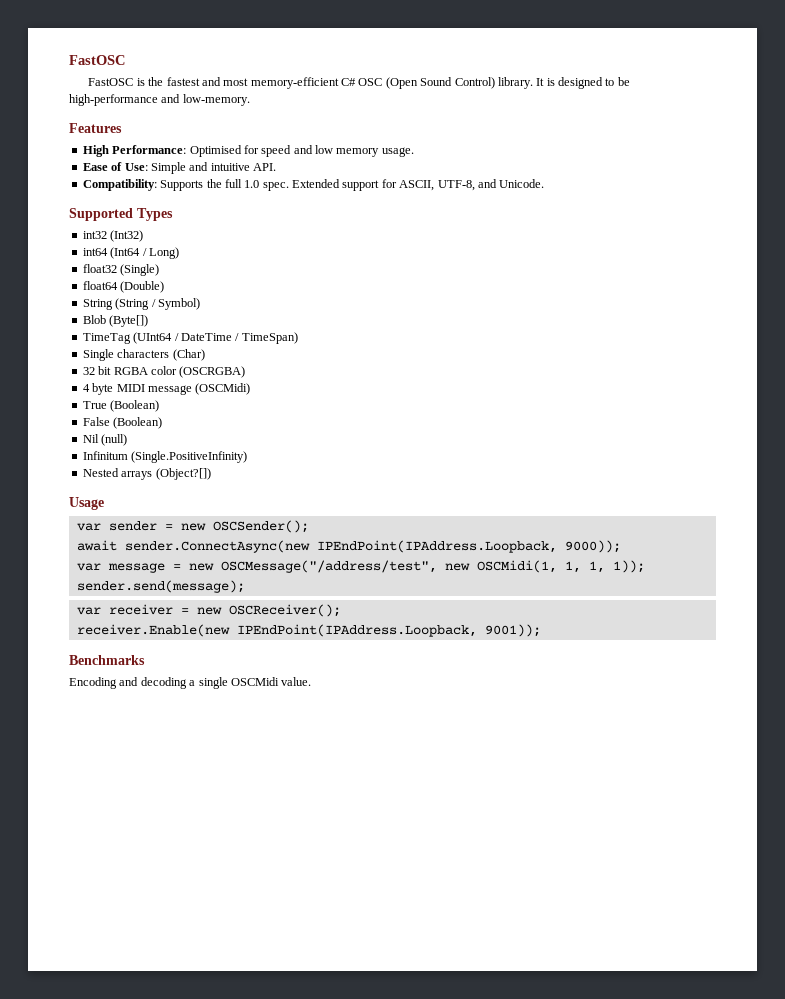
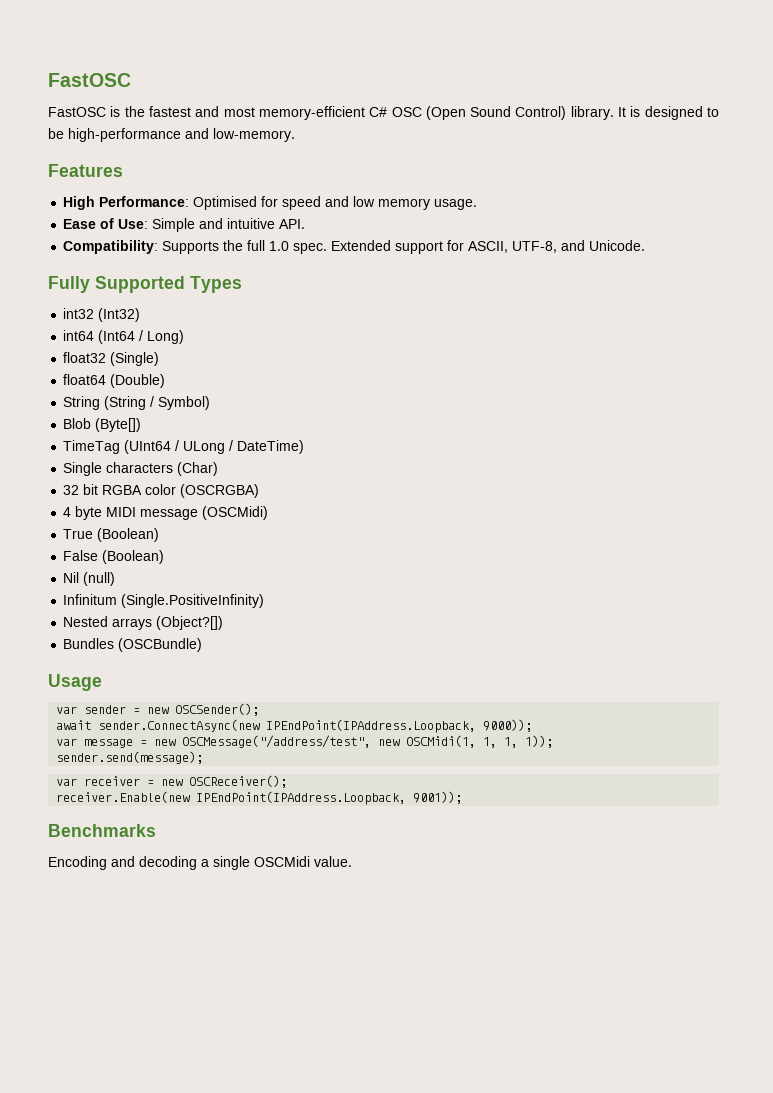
- Supported Types
+ Fully Supported Types
- TimeTag (UInt64 / DateTime / TimeSpan)
+ TimeTag (UInt64 / ULong / DateTime)
+ Bundles (OSCBundle)

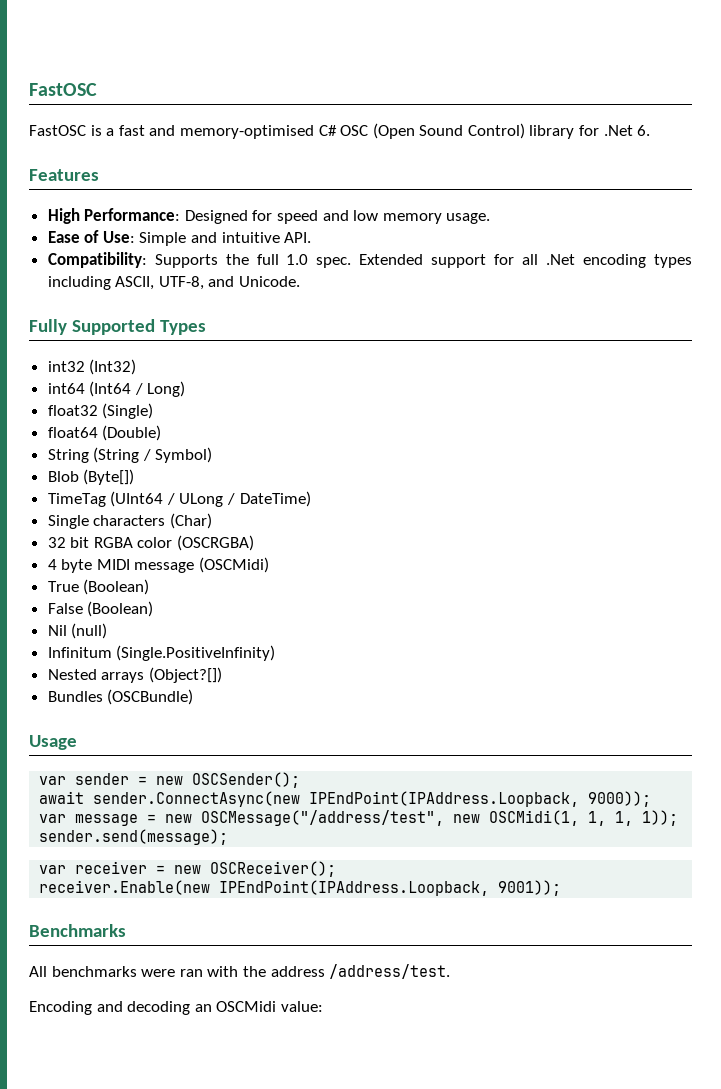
- FastOSC is the fastest and most memory-efficient C# OSC (Open Sound Control) library. It is designed to be high-performance and low-memory.
+ FastOSC is a fast and memory-optimised C# OSC (Open Sound Control) library for .Net 6.
- High Performance: Optimised for speed and low memory usage.
+ High Performance: Designed for speed and low memory usage.
- Extended support for ASCII, UTF-8, and Unicode.
+ Extended support for all .Net encoding types including ASCII, UTF-8, and Unicode.
+ All benchmarks were ran with the address /address/test.
- Encoding and decoding a single OSCMidi value.
+ Encoding and decoding an OSCMidi value:

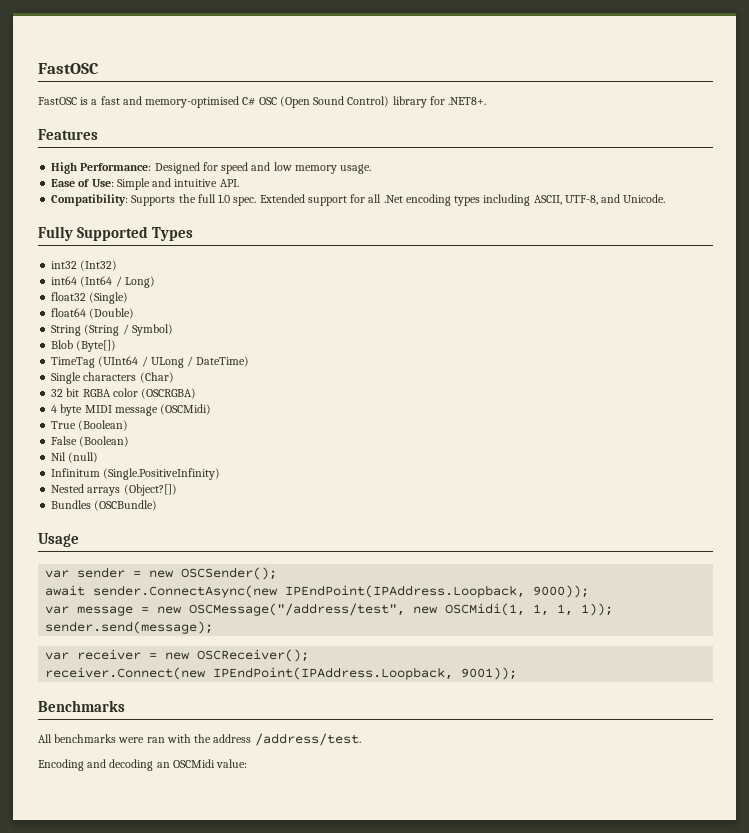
- FastOSC is a fast and memory-optimised C# OSC (Open Sound Control) library for .Net 6.
+ FastOSC is a fast and memory-optimised C# OSC (Open Sound Control) library for .NET8+.
- receiver.Enable(new IPEndPoint(IPAddress.Loopback, 9001));
+ receiver.Connect(new IPEndPoint(IPAddress.Loopback, 9001));

